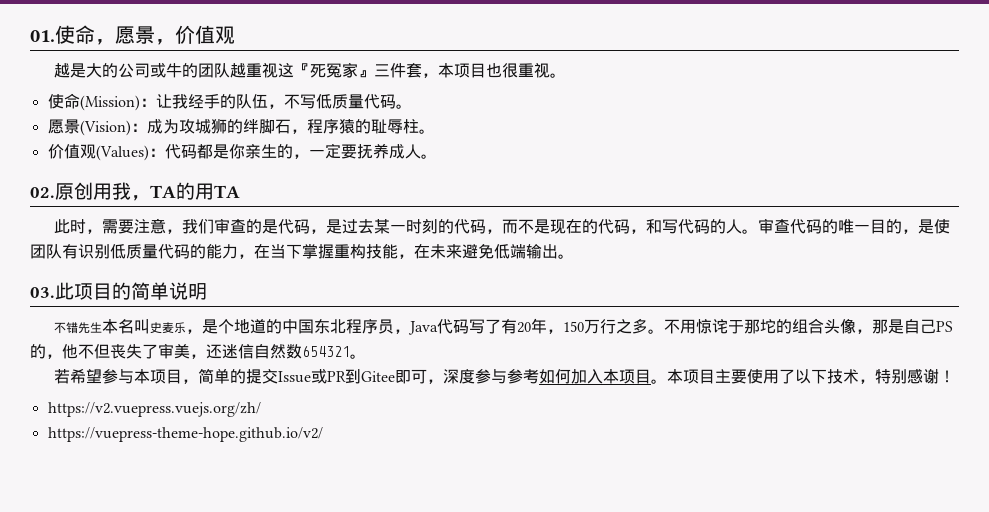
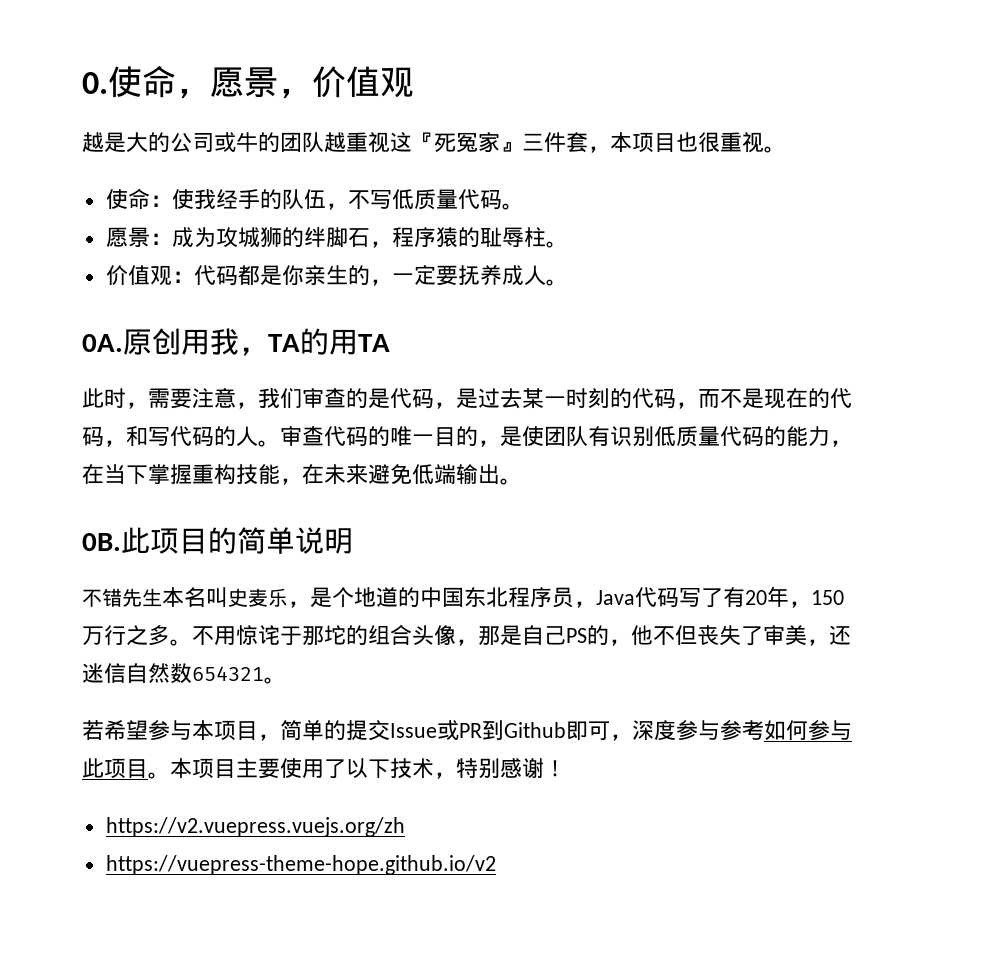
- 01.使命，愿景，价值观
+ 0.使命，愿景，价值观
- 使命(Mission)：让我经手的队伍，不写低质量代码。
+ 使命：使我经手的队伍，不写低质量代码。
- 愿景(Vision)：成为攻城狮的绊脚石，程序猿的耻辱柱。
+ 愿景：成为攻城狮的绊脚石，程序猿的耻辱柱。
- 价值观(Values)：代码都是你亲生的，一定要抚养成人。
+ 价值观：代码都是你亲生的，一定要抚养成人。
- 02.原创用我，TA的用TA
+ 0A.原创用我，TA的用TA
- 03.此项目的简单说明
+ 0B.此项目的简单说明
- 若希望参与本项目，简单的提交Issue或PR到Gitee即可，深度参与参考如何加入本项目。
+ 若希望参与本项目，简单的提交Issue或PR到Github即可，深度参与参考如何参与此项目。
- https://v2.vuepress.vuejs.org/zh/
- https://vuepress-theme-hope.github.io/v2/
+ https://v2.vuepress.vuejs.org/zh
+ https://vuepress-theme-hope.github.io/v2

